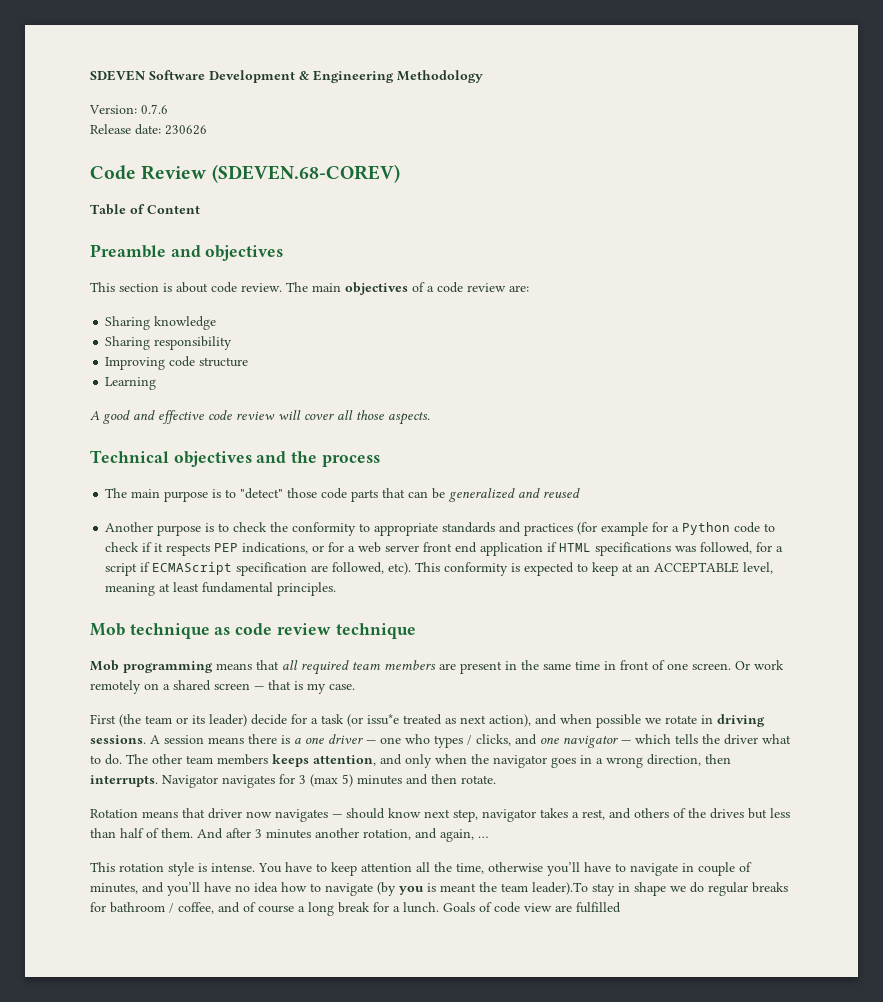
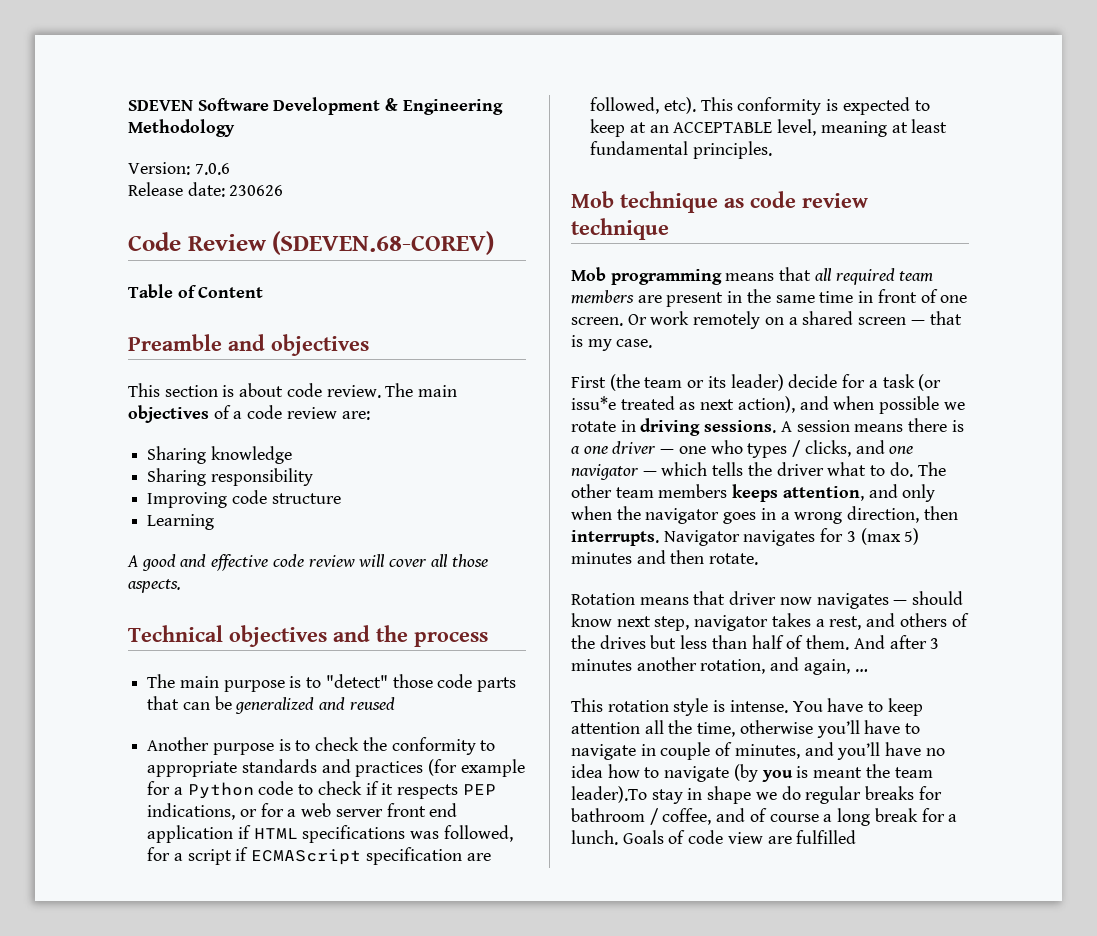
- Version: 0.7.6
+ Version: 7.0.6

